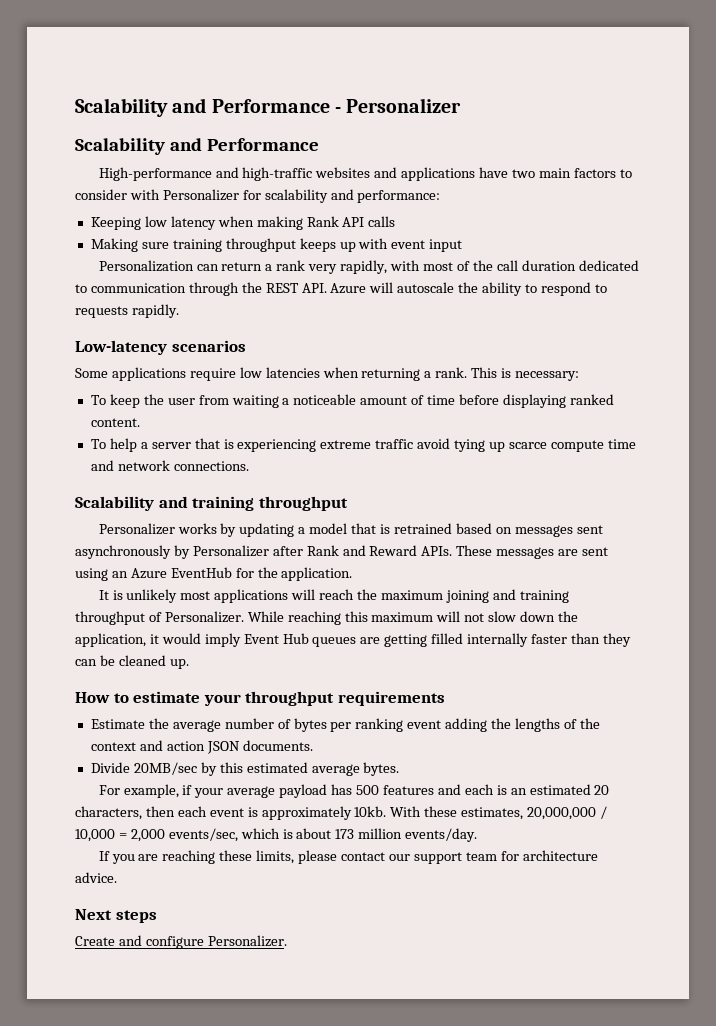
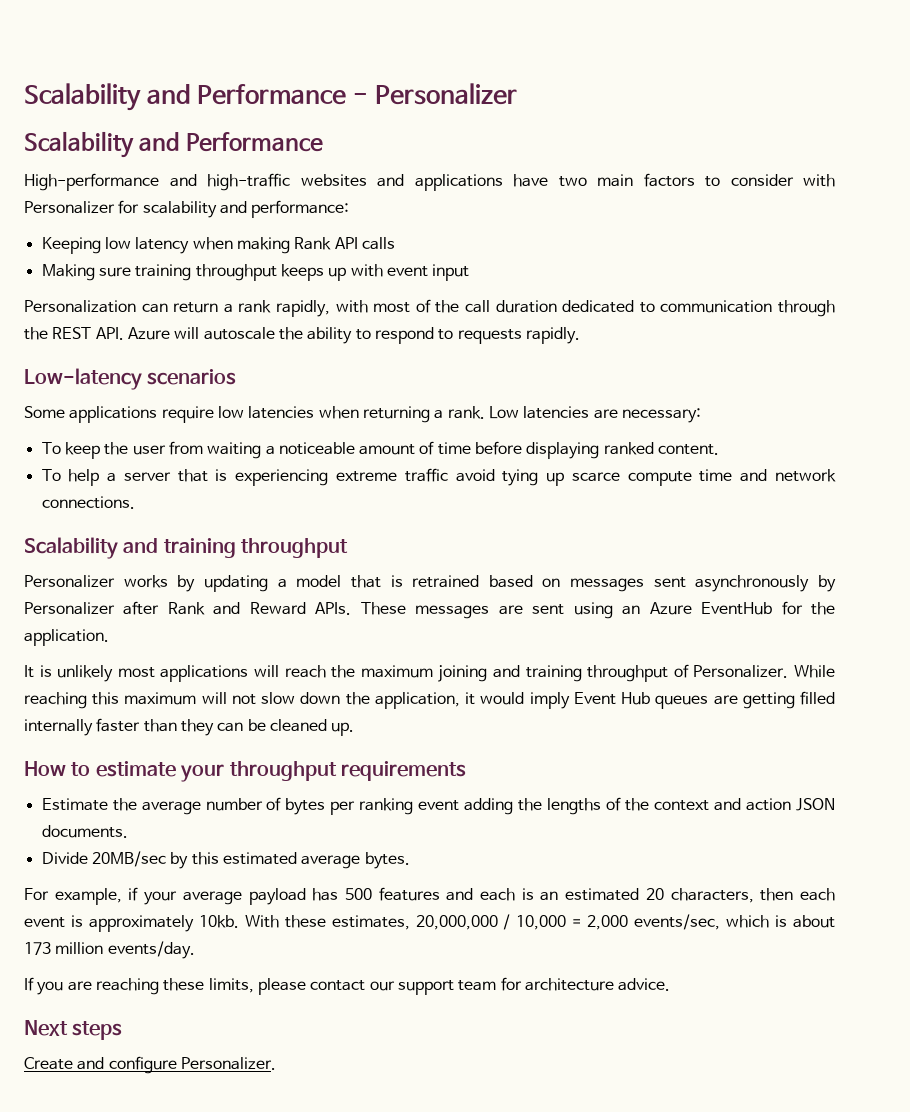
- Personalization can return a rank very rapidly, with most of the call duration dedicated to communication through the REST API. Azure will autoscale the ability to respond to requests rapidly.
+ Personalization can return a rank rapidly, with most of the call duration dedicated to communication through the REST API. Azure will autoscale the ability to respond to requests rapidly.
- This is necessary:
+ Low latencies are necessary:

